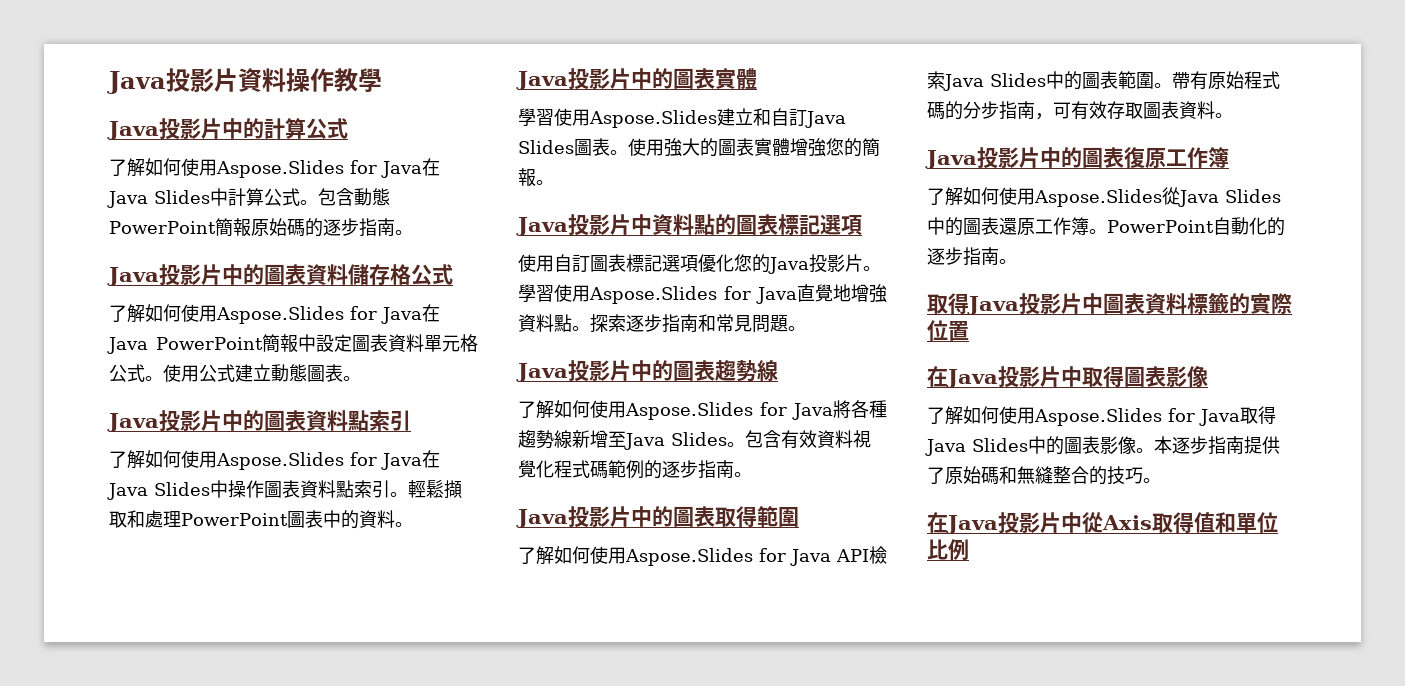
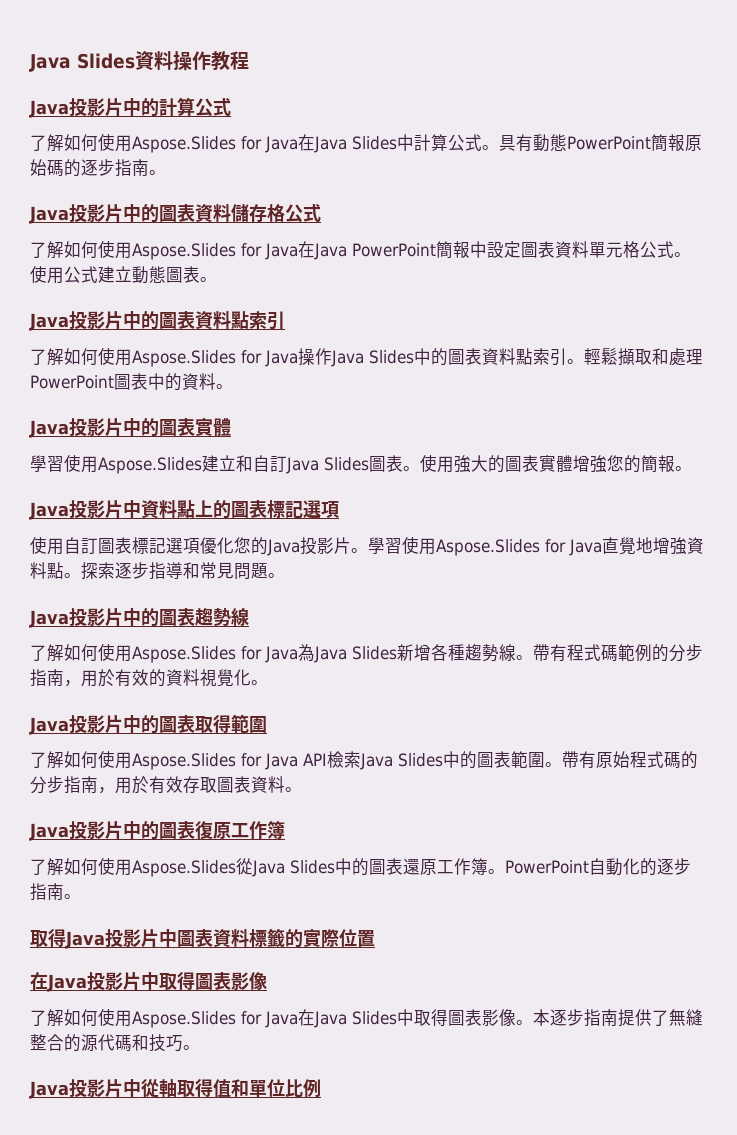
- Java投影片資料操作教學
+ Java Slides資料操作教程
- 包含動態PowerPoint簡報原始碼的逐步指南。
+ 具有動態PowerPoint簡報原始碼的逐步指南。
- 了解如何使用Aspose.Slides for Java在Java Slides中操作圖表資料點索引。
+ 了解如何使用Aspose.Slides for Java操作Java Slides中的圖表資料點索引。
- Java投影片中資料點的圖表標記選項
+ Java投影片中資料點上的圖表標記選項
- 探索逐步指南和常見問題。
+ 探索逐步指導和常見問題。
- 了解如何使用Aspose.Slides for Java將各種趨勢線新增至Java Slides。包含有效資料視覺化程式碼範例的逐步指南。
+ 了解如何使用Aspose.Slides for Java為Java Slides新增各種趨勢線。帶有程式碼範例的分步指南，用於有效的資料視覺化。
- 帶有原始程式碼的分步指南，可有效存取圖表資料。
+ 帶有原始程式碼的分步指南，用於有效存取圖表資料。
- 了解如何使用Aspose.Slides for Java取得Java Slides中的圖表影像。
+ 了解如何使用Aspose.Slides for Java在Java Slides中取得圖表影像。
- 本逐步指南提供了原始碼和無縫整合的技巧。
+ 本逐步指南提供了無縫整合的源代碼和技巧。
- 在Java投影片中從Axis取得值和單位比例
+ Java投影片中從軸取得值和單位比例

